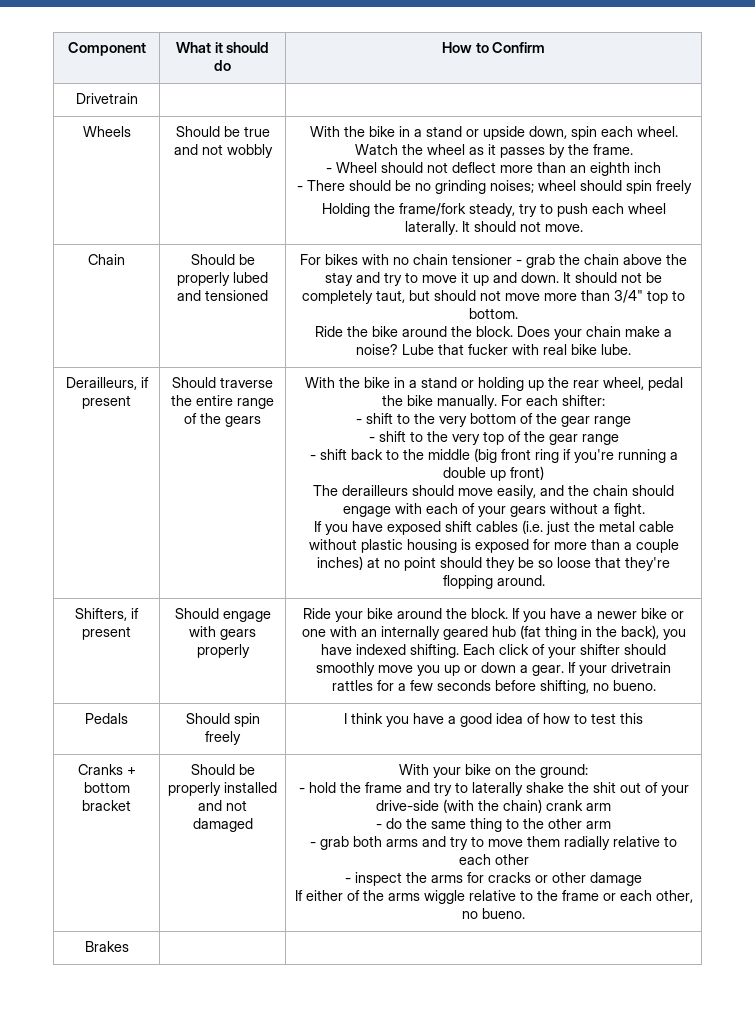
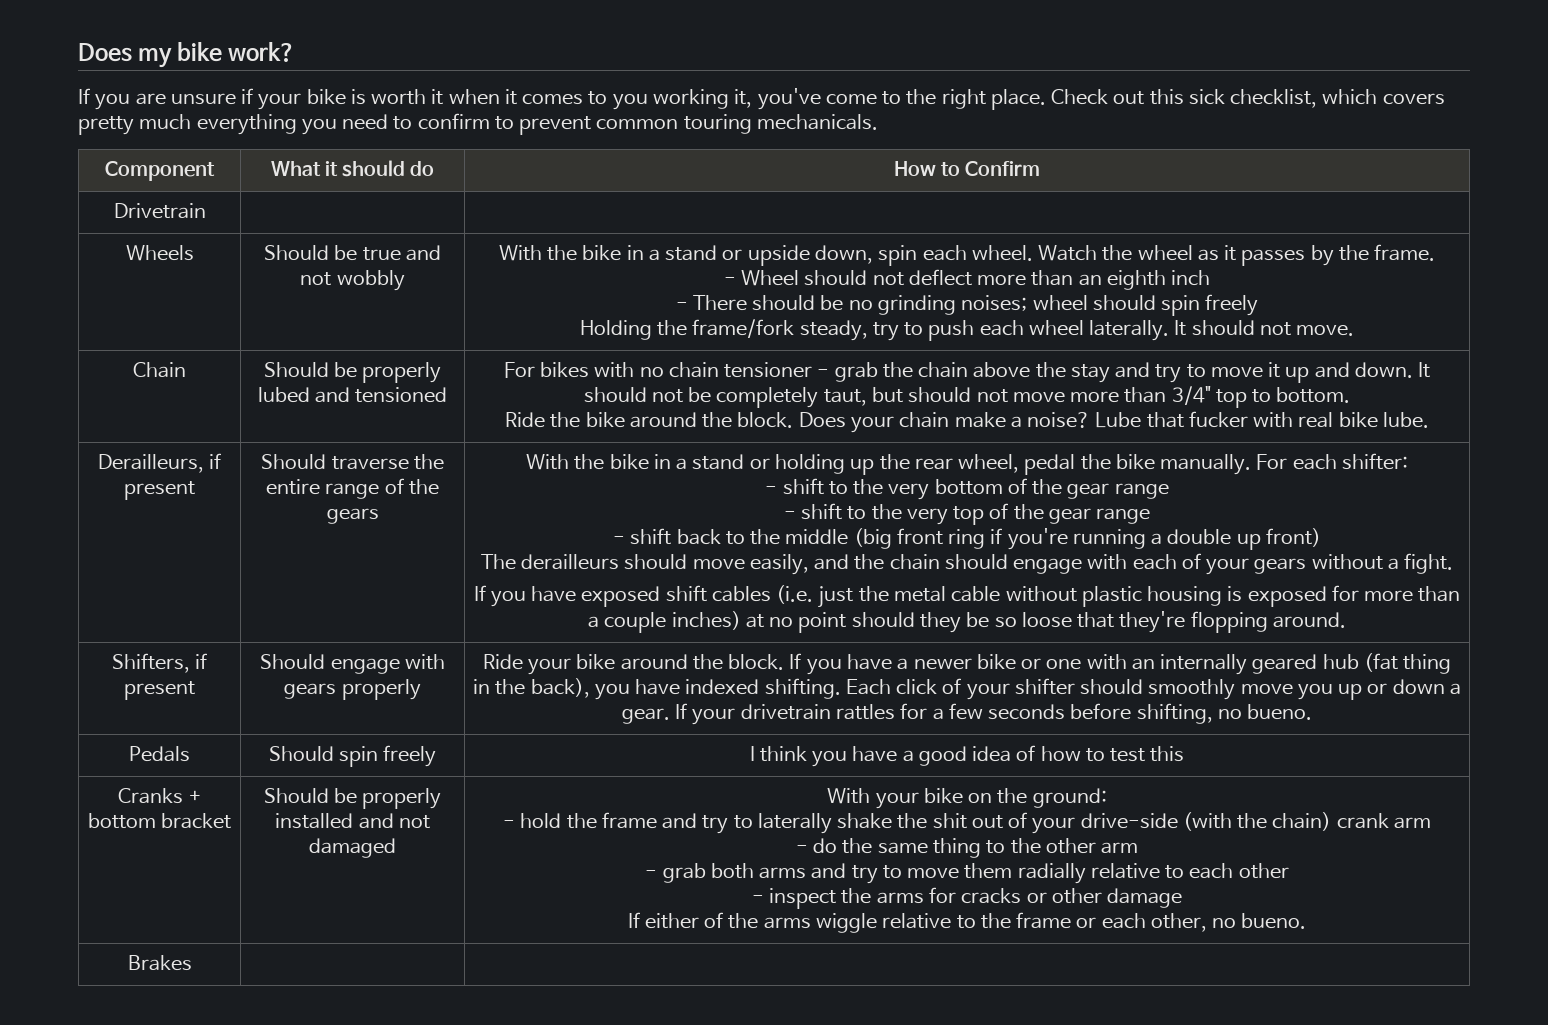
+ Does my bike work?
+ If you are unsure if your bike is worth it when it comes to you working it, you've come to the right place. Check out this sick checklist, which covers pretty much everything you need to confirm to prevent common touring mechanicals.

